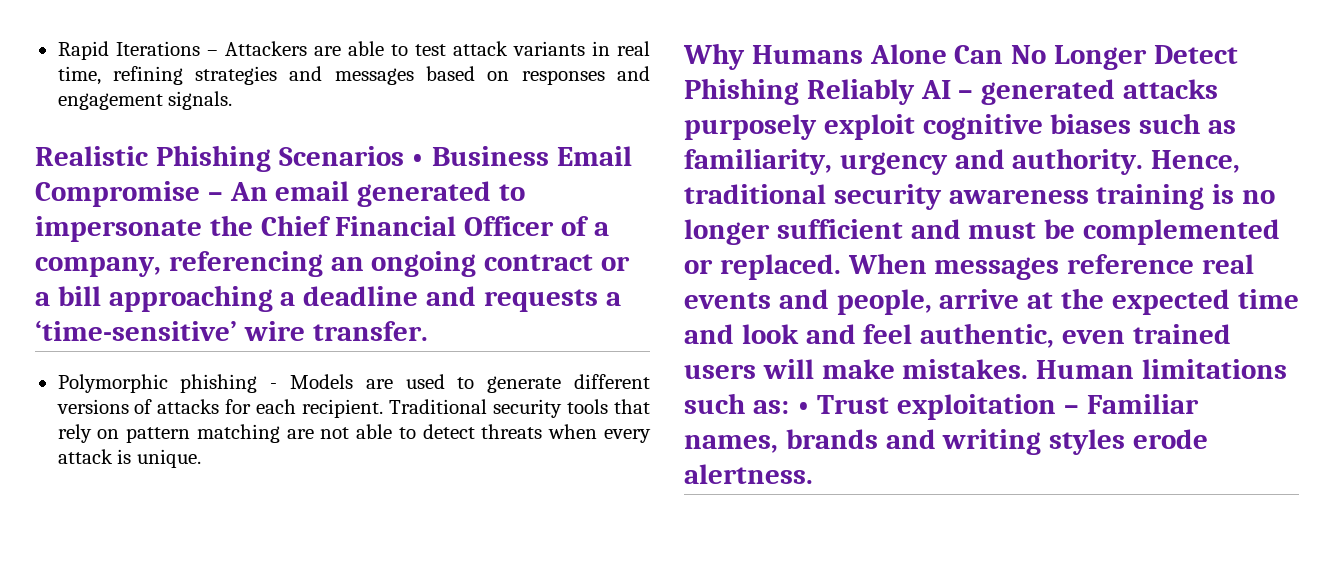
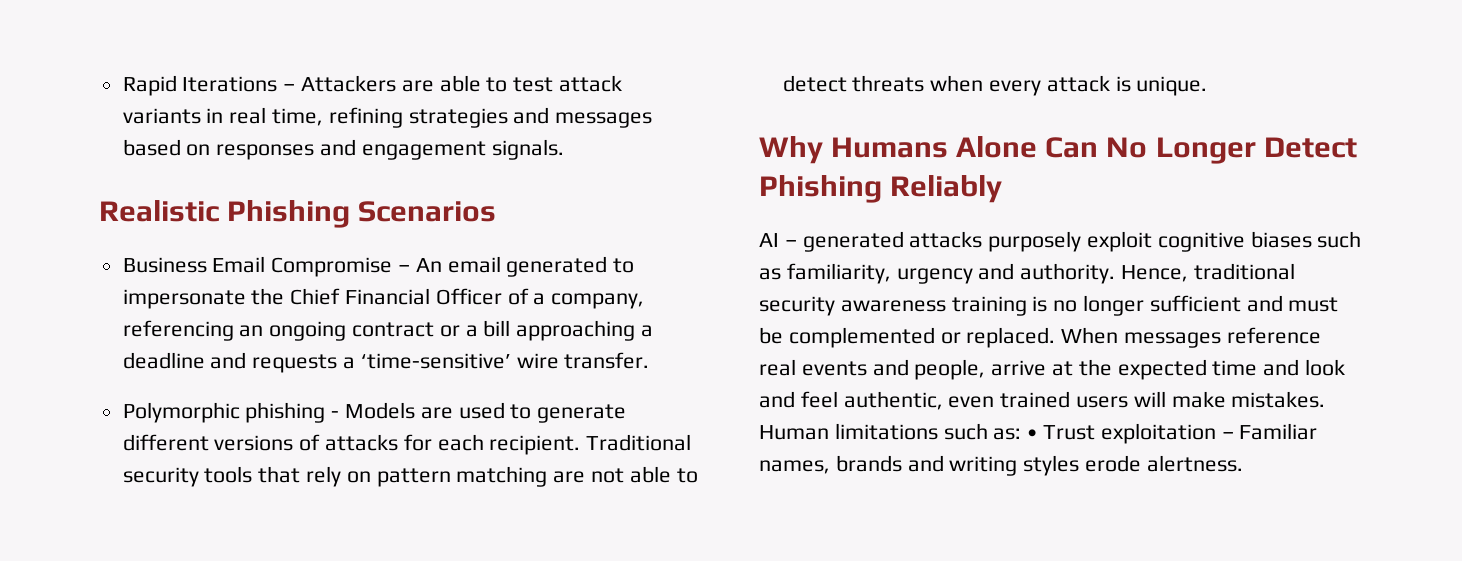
- Realistic Phishing Scenarios • Business Email Compromise – An email generated to impersonate the Chief Financial Officer of a company, referencing an ongoing contract or a bill approaching a deadline and requests a ‘time-sensitive’ wire transfer.
+ Realistic Phishing Scenarios
+ Business Email Compromise – An email generated to impersonate the Chief Financial Officer of a company, referencing an ongoing contract or a bill approaching a deadline and requests a ‘time-sensitive’ wire transfer.
- Why Humans Alone Can No Longer Detect Phishing Reliably AI – generated attacks purposely exploit cognitive biases such as familiarity, urgency and authority.
+ Why Humans Alone Can No Longer Detect Phishing Reliably
+ AI – generated attacks purposely exploit cognitive biases such as familiarity, urgency and authority.

